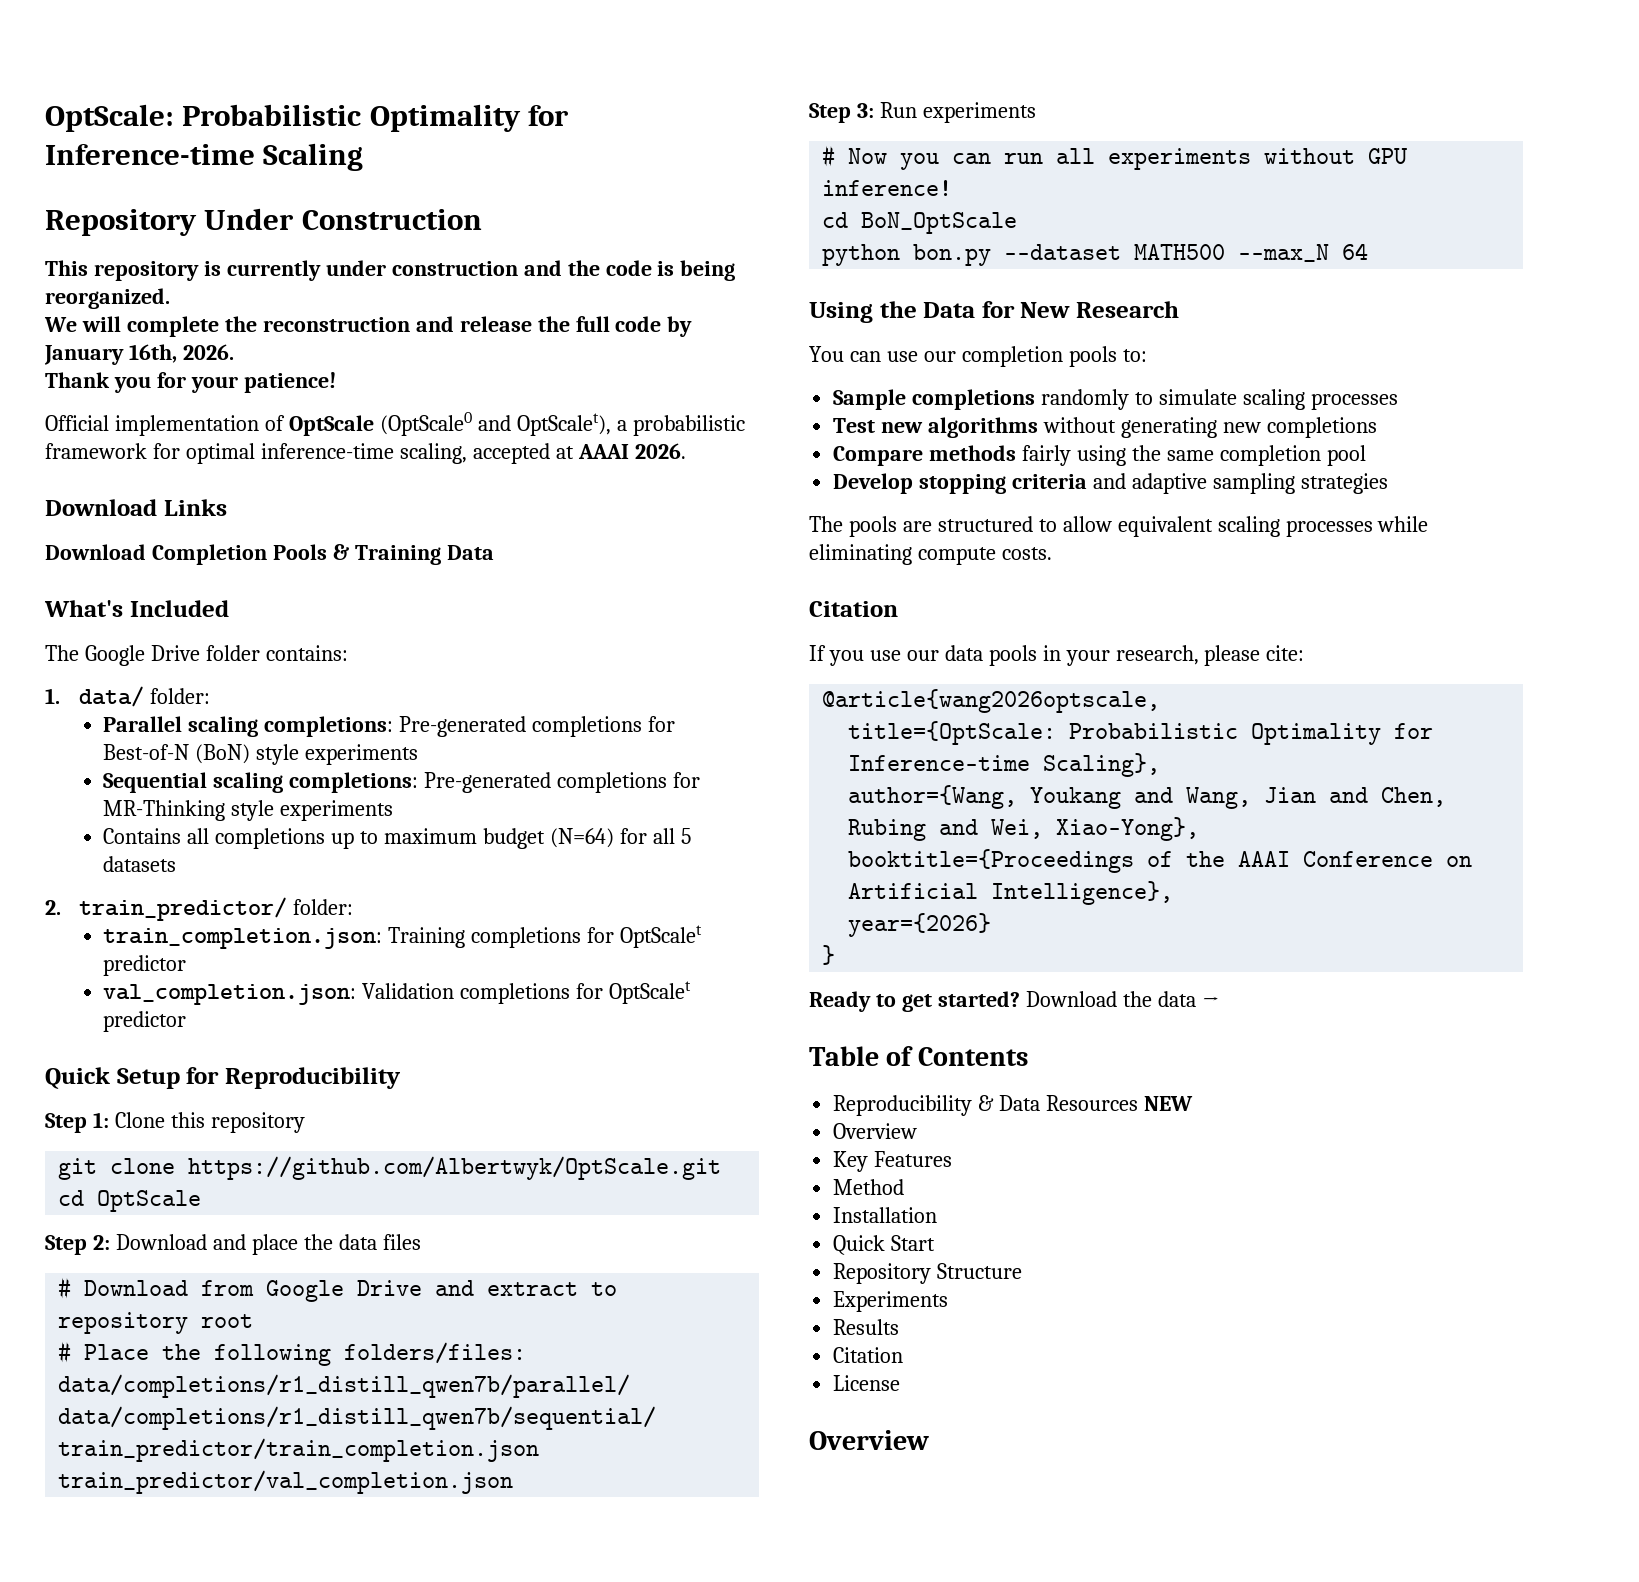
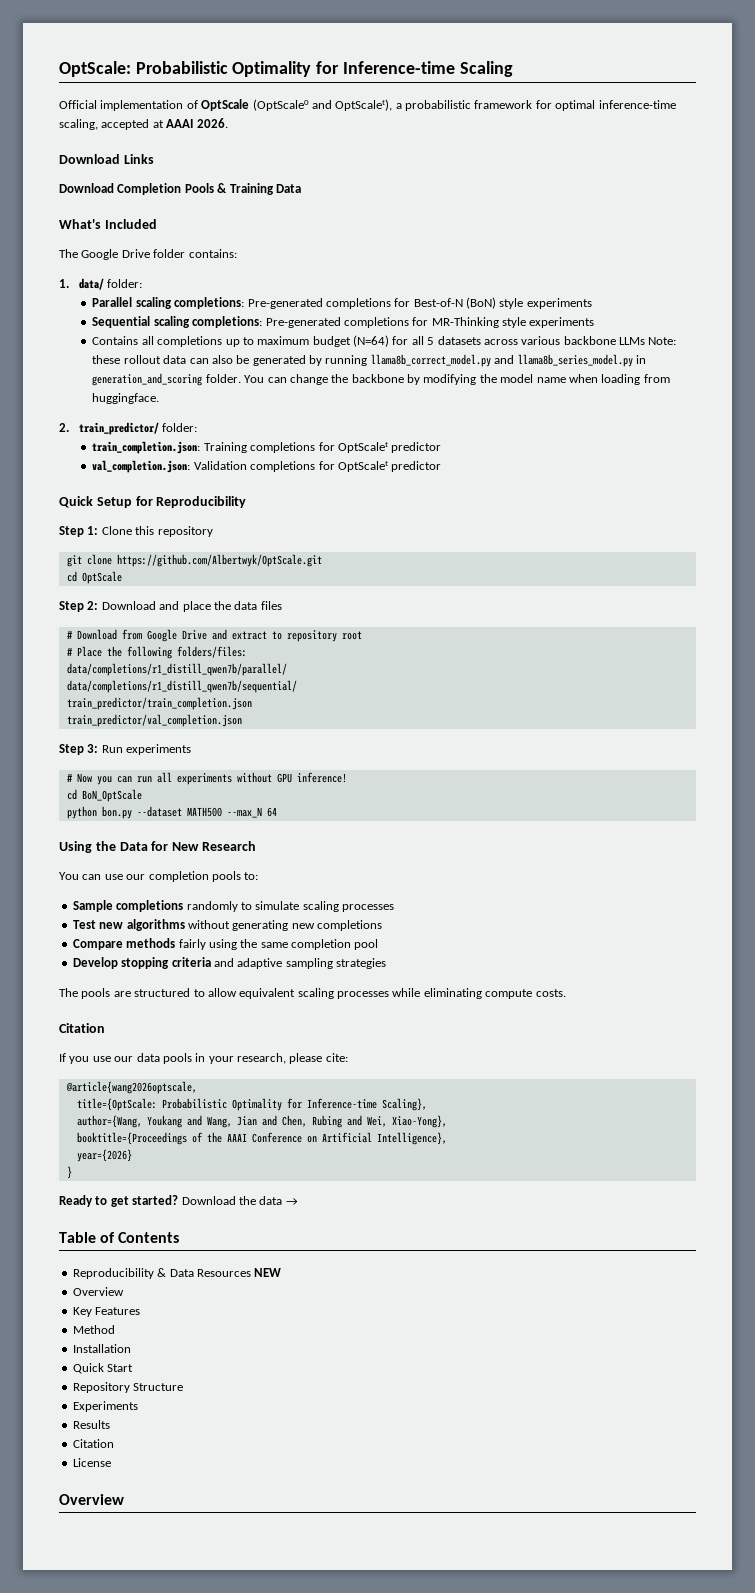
- Repository Under Construction
- This repository is currently under construction and the code is being reorganized.
- We will complete the reconstruction and release the full code by January 16th, 2026.
- Thank you for your patience!
- Contains all completions up to maximum budget (N=64) for all 5 datasets
+ Contains all completions up to maximum budget (N=64) for all 5 datasets across various backbone LLMs Note: these rollout data can also be generated by running llama8b_correct_model.py and llama8b_series_model.py in generation_and_scoring folder. You can change the backbone by modifying the model name when loading from huggingface.

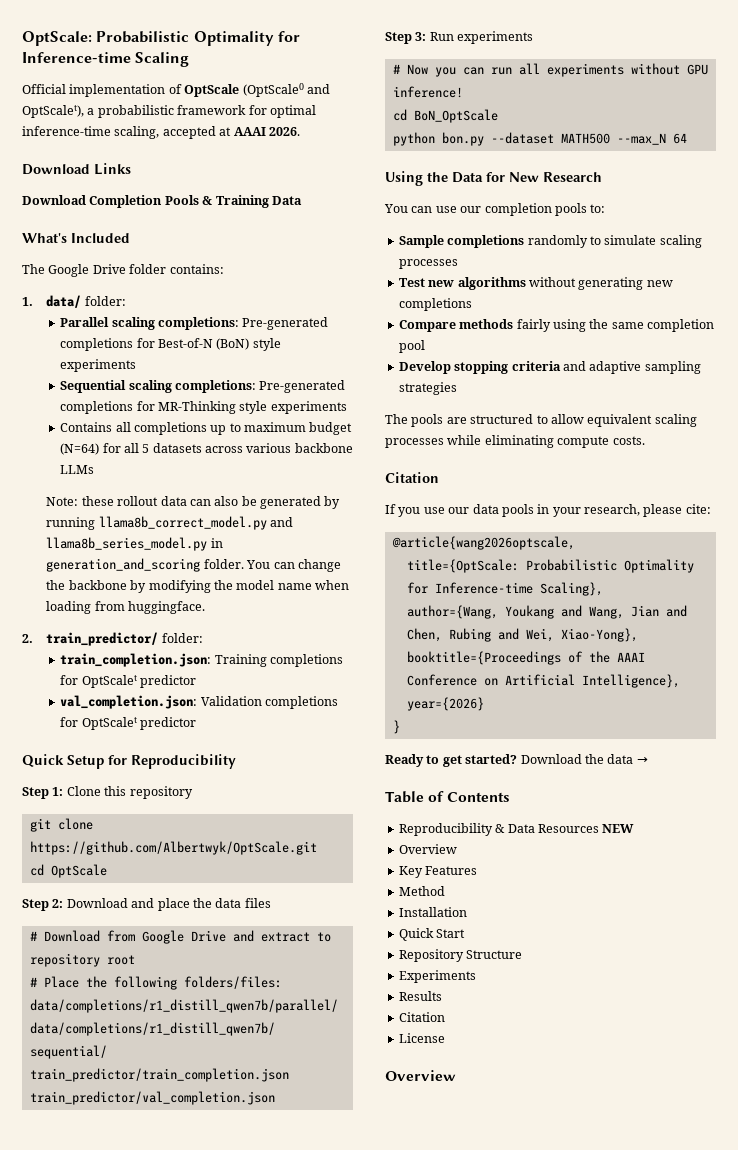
- Contains all completions up to maximum budget (N=64) for all 5 datasets across various backbone LLMs Note: these rollout data can also be generated by running llama8b_correct_model.py and llama8b_series_model.py in generation_and_scoring folder.
+ Contains all completions up to maximum budget (N=64) for all 5 datasets across various backbone LLMs
+ Note: these rollout data can also be generated by running llama8b_correct_model.py and llama8b_series_model.py in generation_and_scoring folder.

